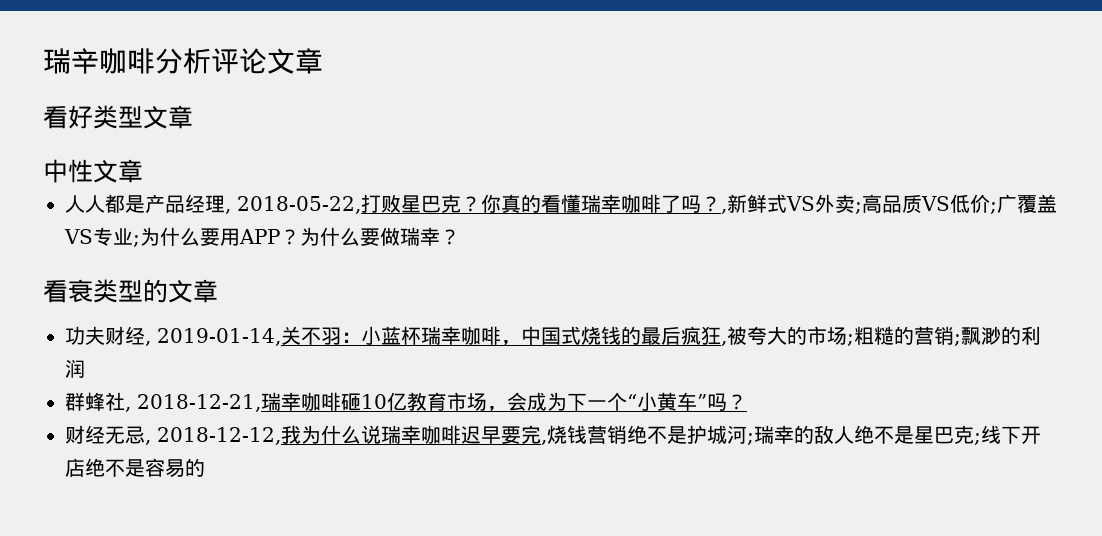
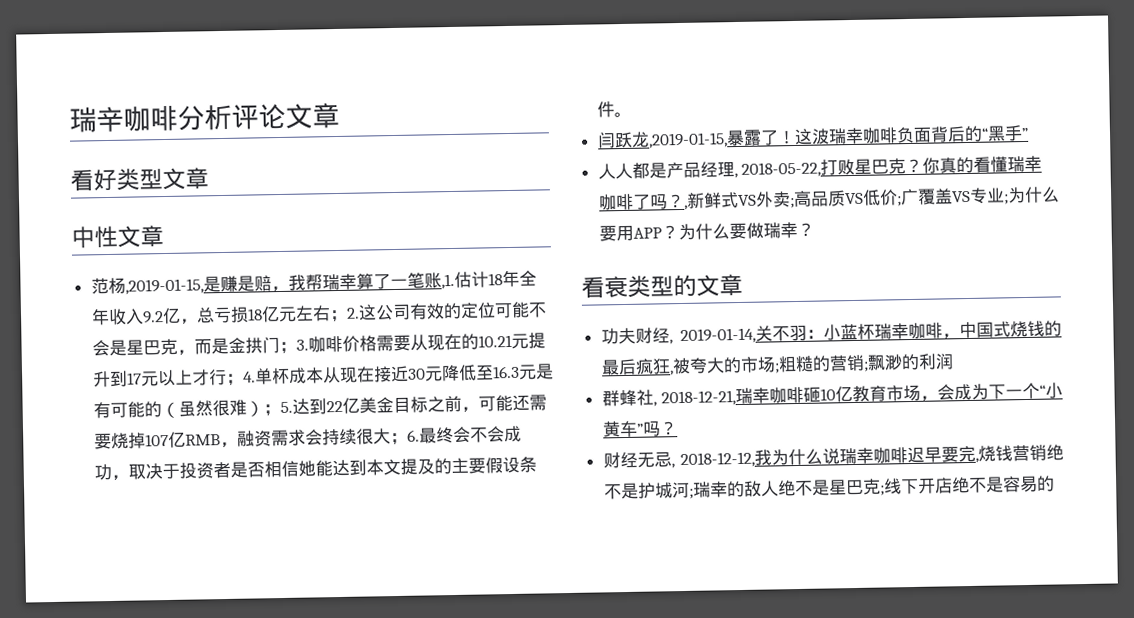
+ 范杨,2019-01-15,是赚是赔，我帮瑞幸算了一笔账,1.估计18年全年收入9.2亿，总亏损18亿元左右；2.这公司有效的定位可能不会是星巴克，而是金拱门；3.咖啡价格需要从现在的10.21元提升到17元以上才行；4.单杯成本从现在接近30元降低至16.3元是有可能的（虽然很难）；5.达到22亿美金目标之前，可能还需要烧掉107亿RMB，融资需求会持续很大；6.最终会不会成功，取决于投资者是否相信她能达到本文提及的主要假设条件。
+ 闫跃龙,2019-01-15,暴露了！这波瑞幸咖啡负面背后的“黑手”

